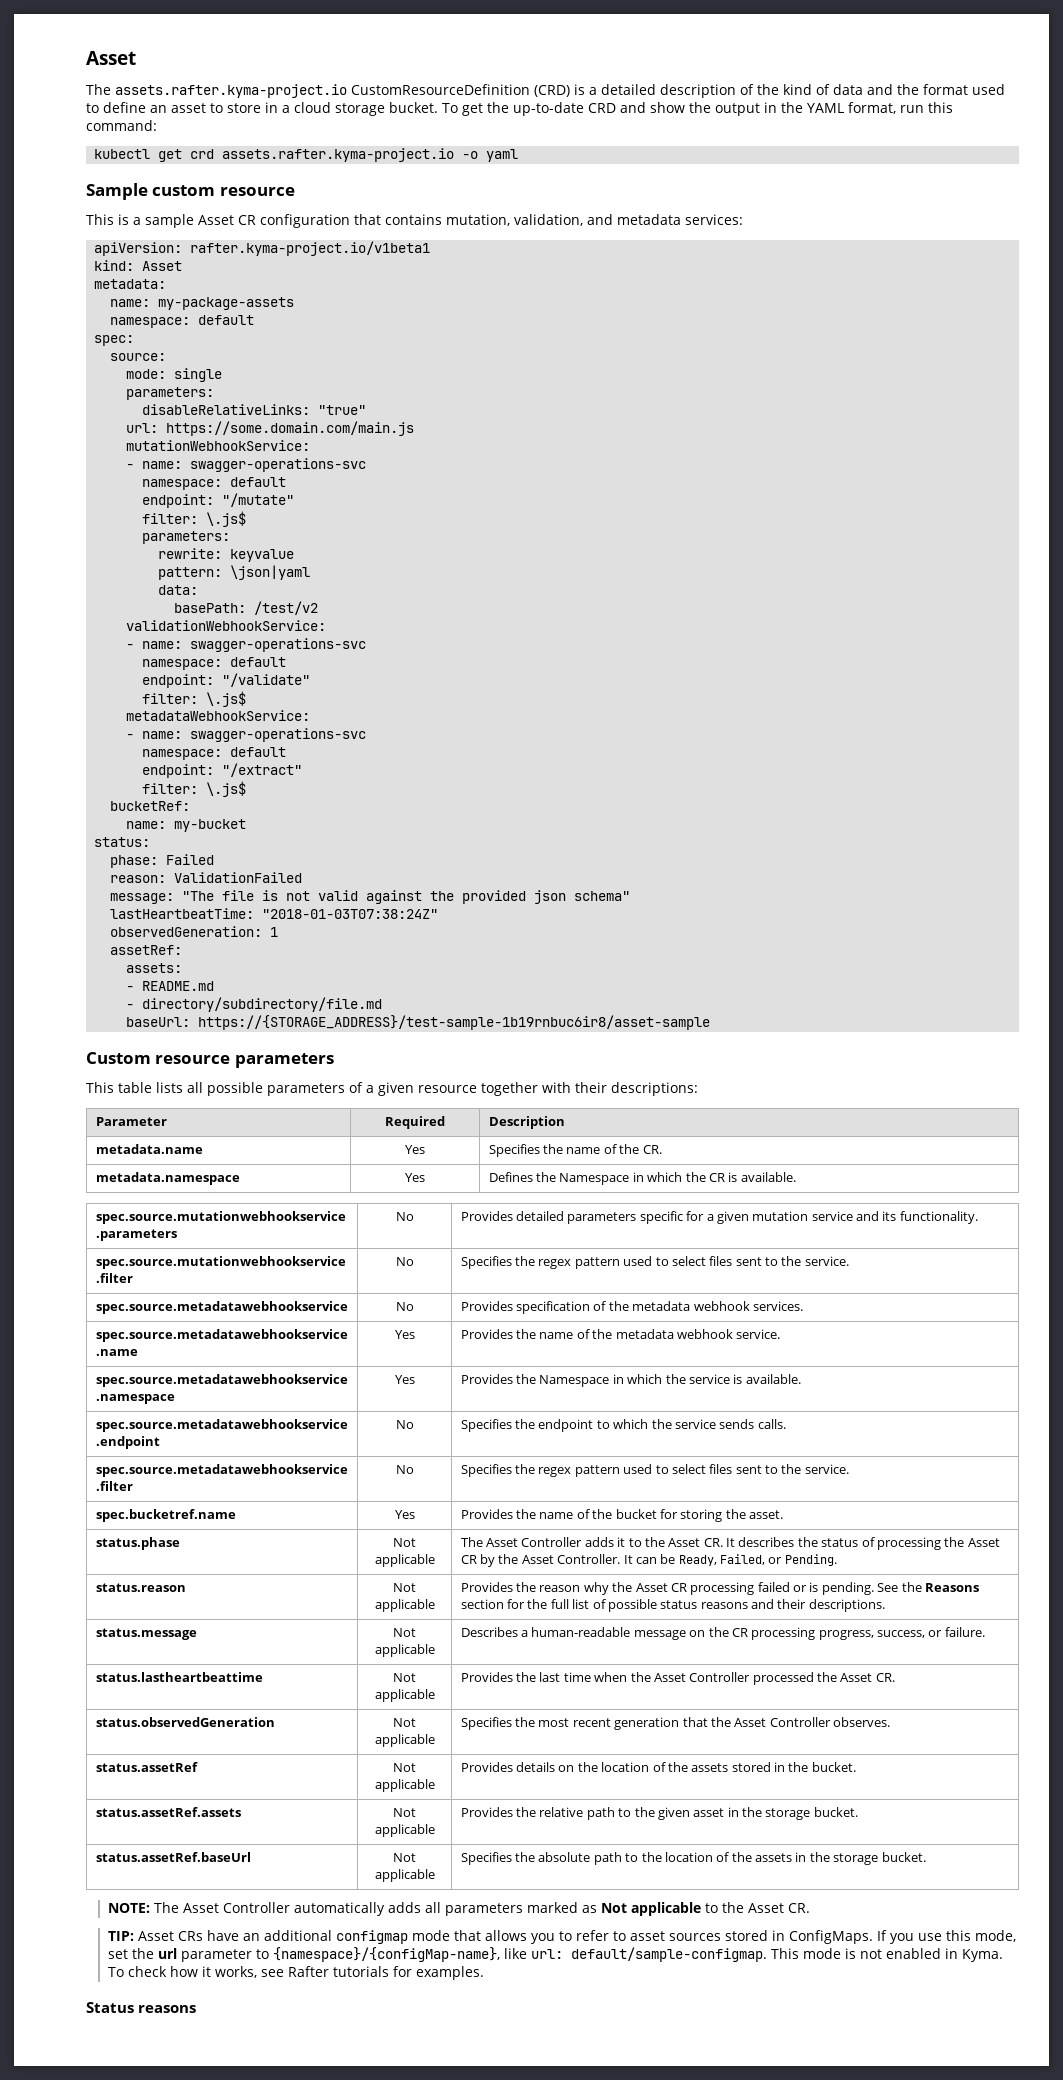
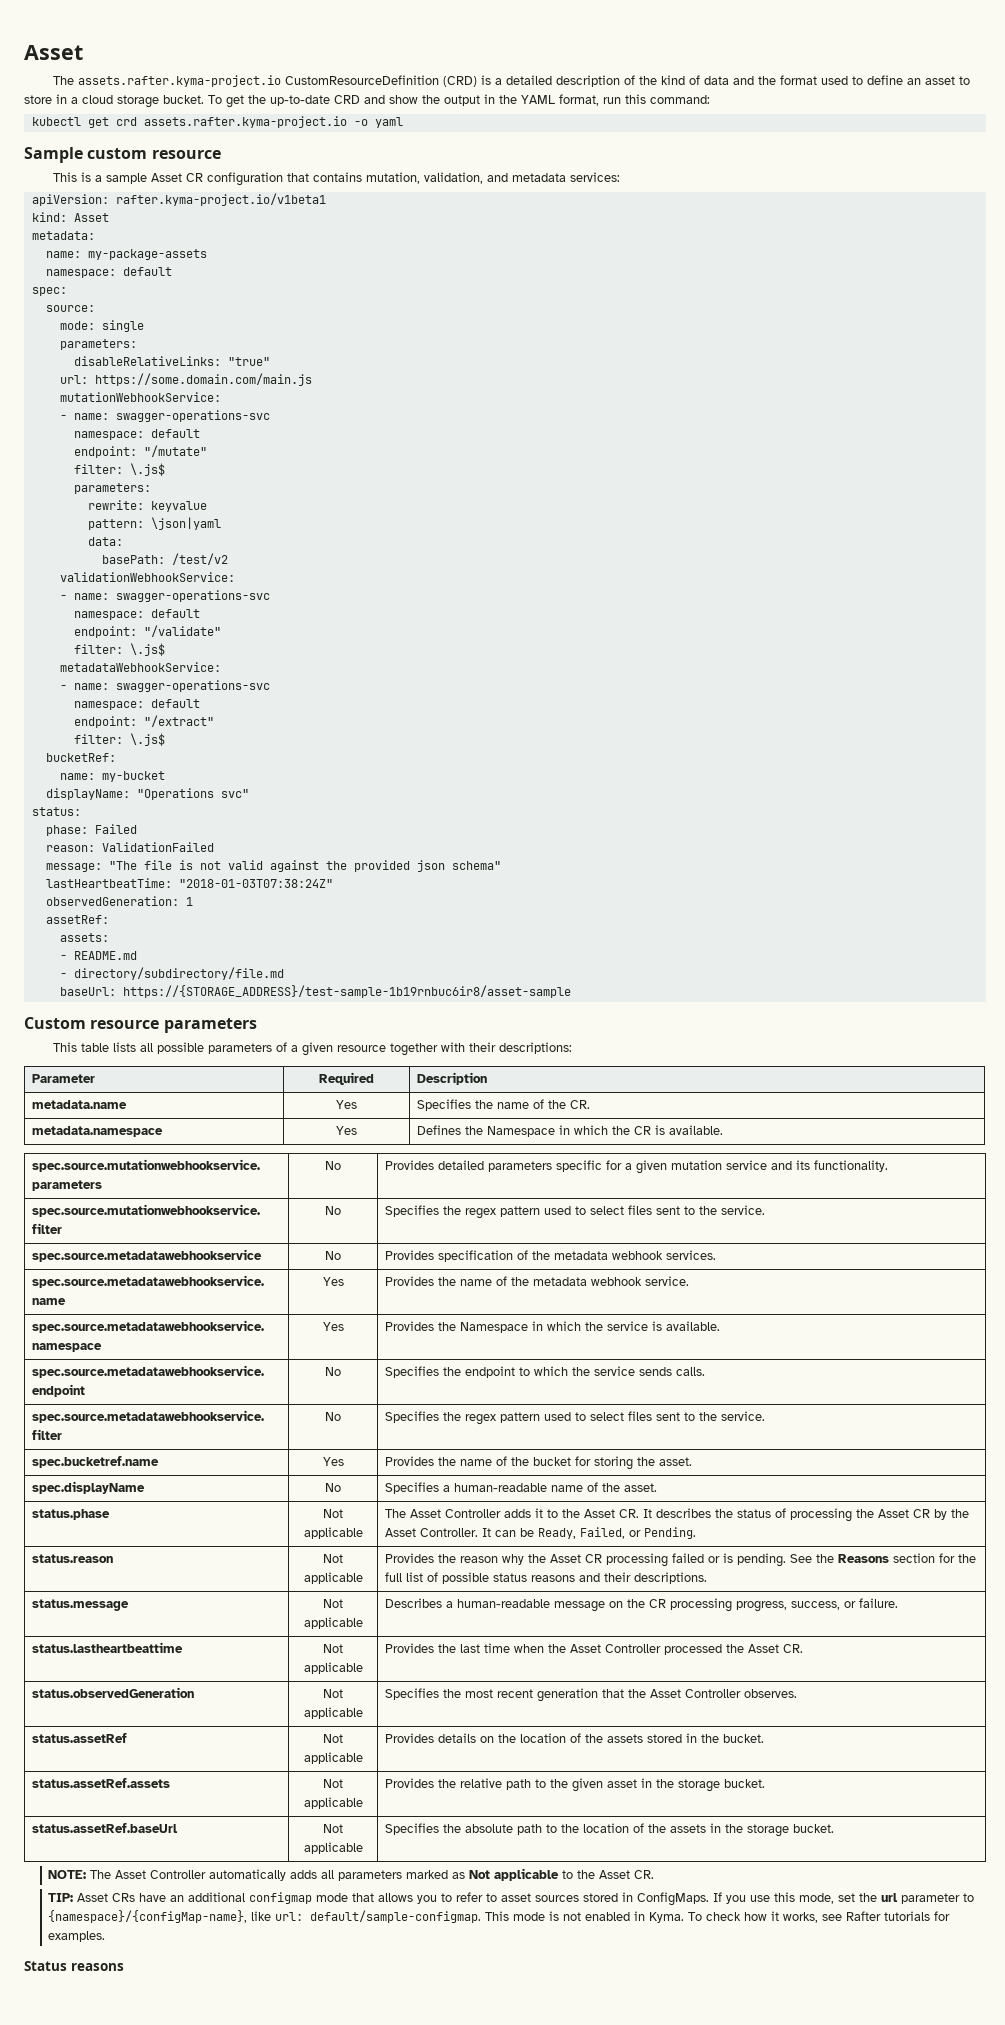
+ displayName: "Operations svc"
+ spec.displayName | No | Specifies a human-readable name of the asset.

